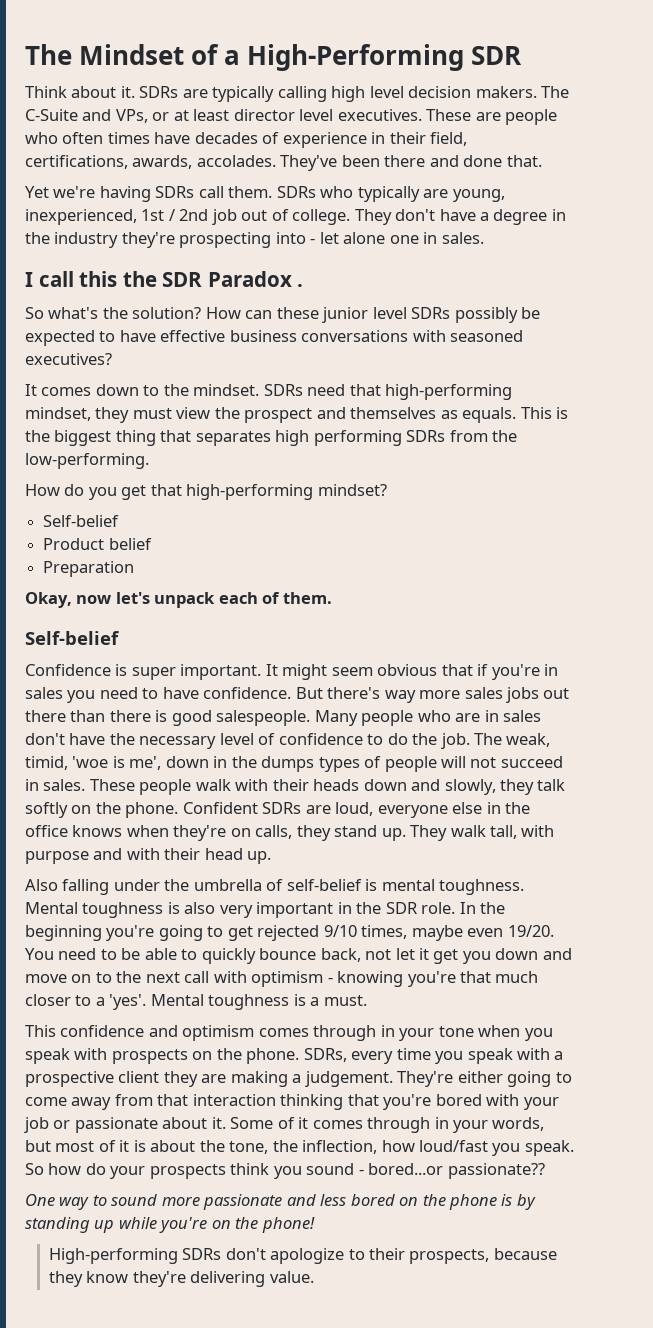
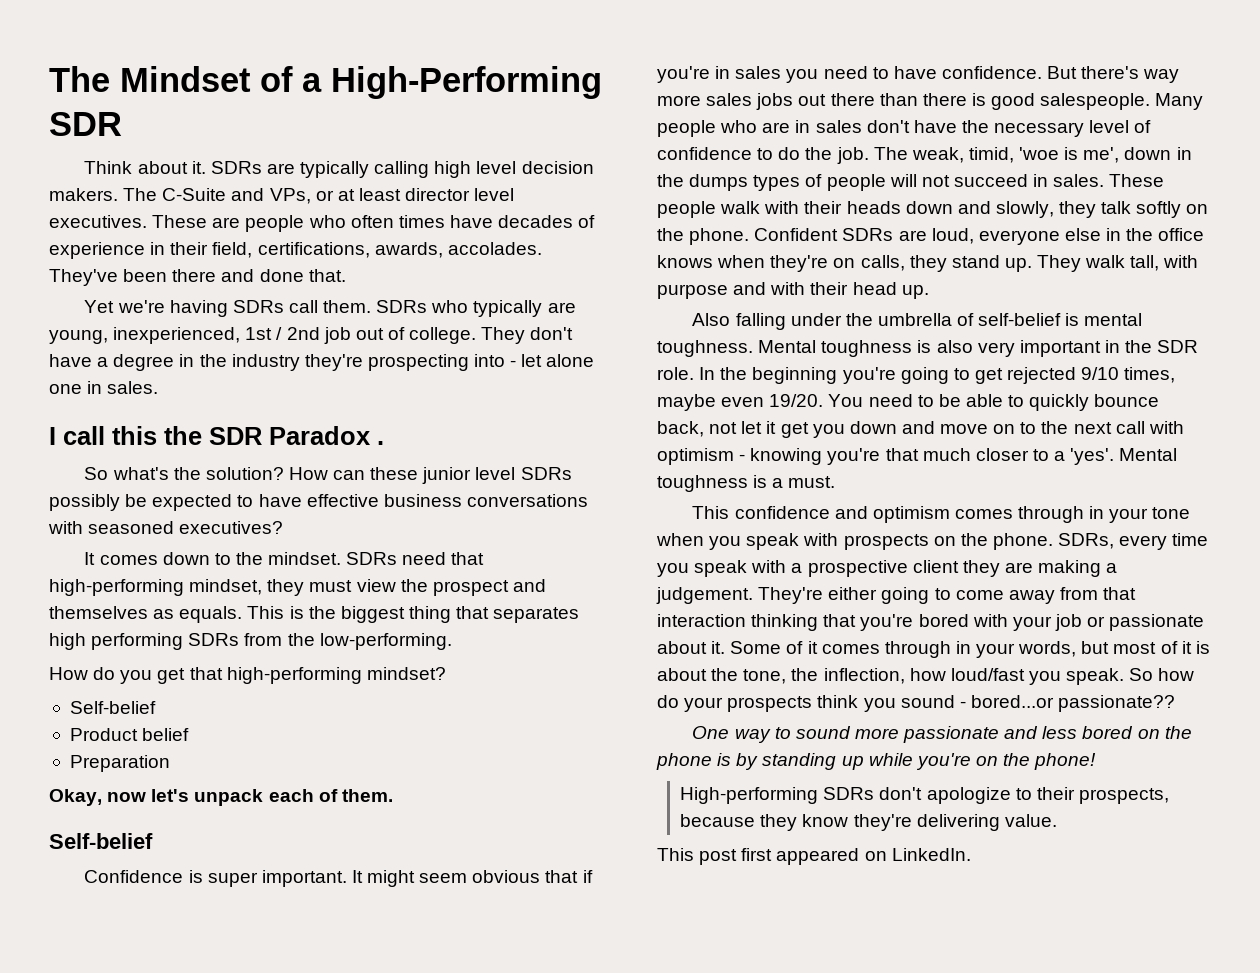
+ This post first appeared on LinkedIn.

